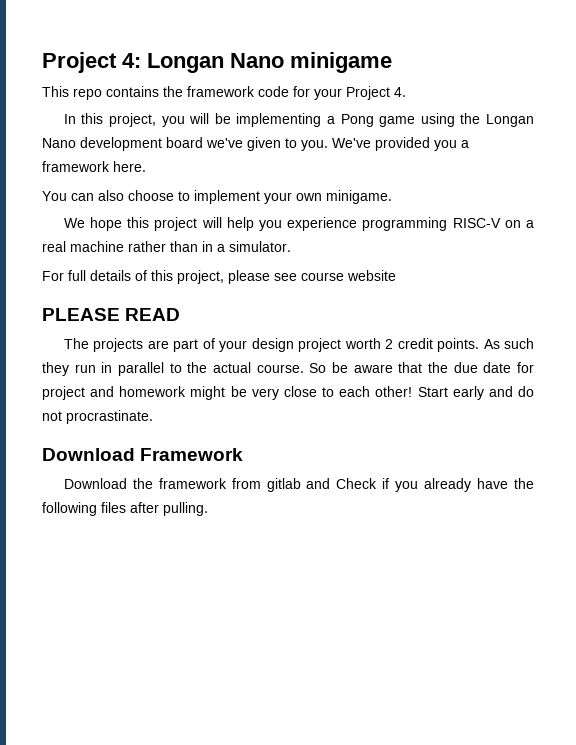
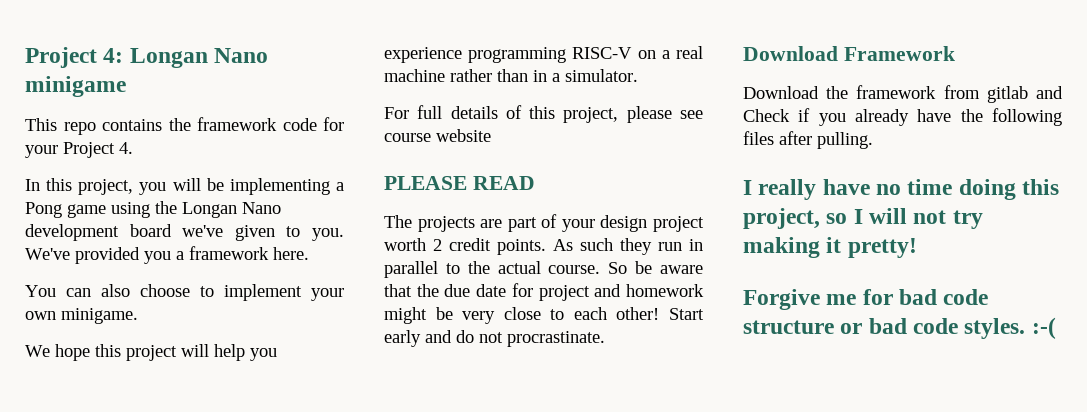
+ I really have no time doing this project, so I will not try making it pretty!
+ Forgive me for bad code structure or bad code styles. :-(

